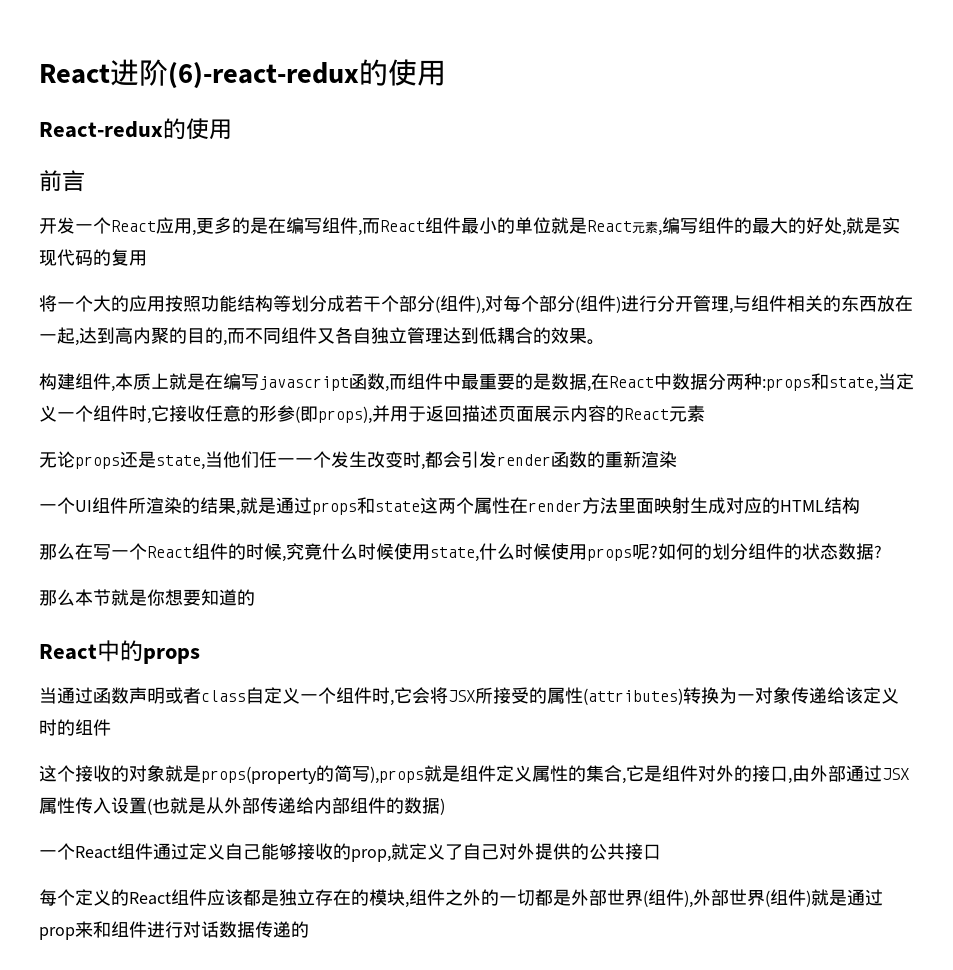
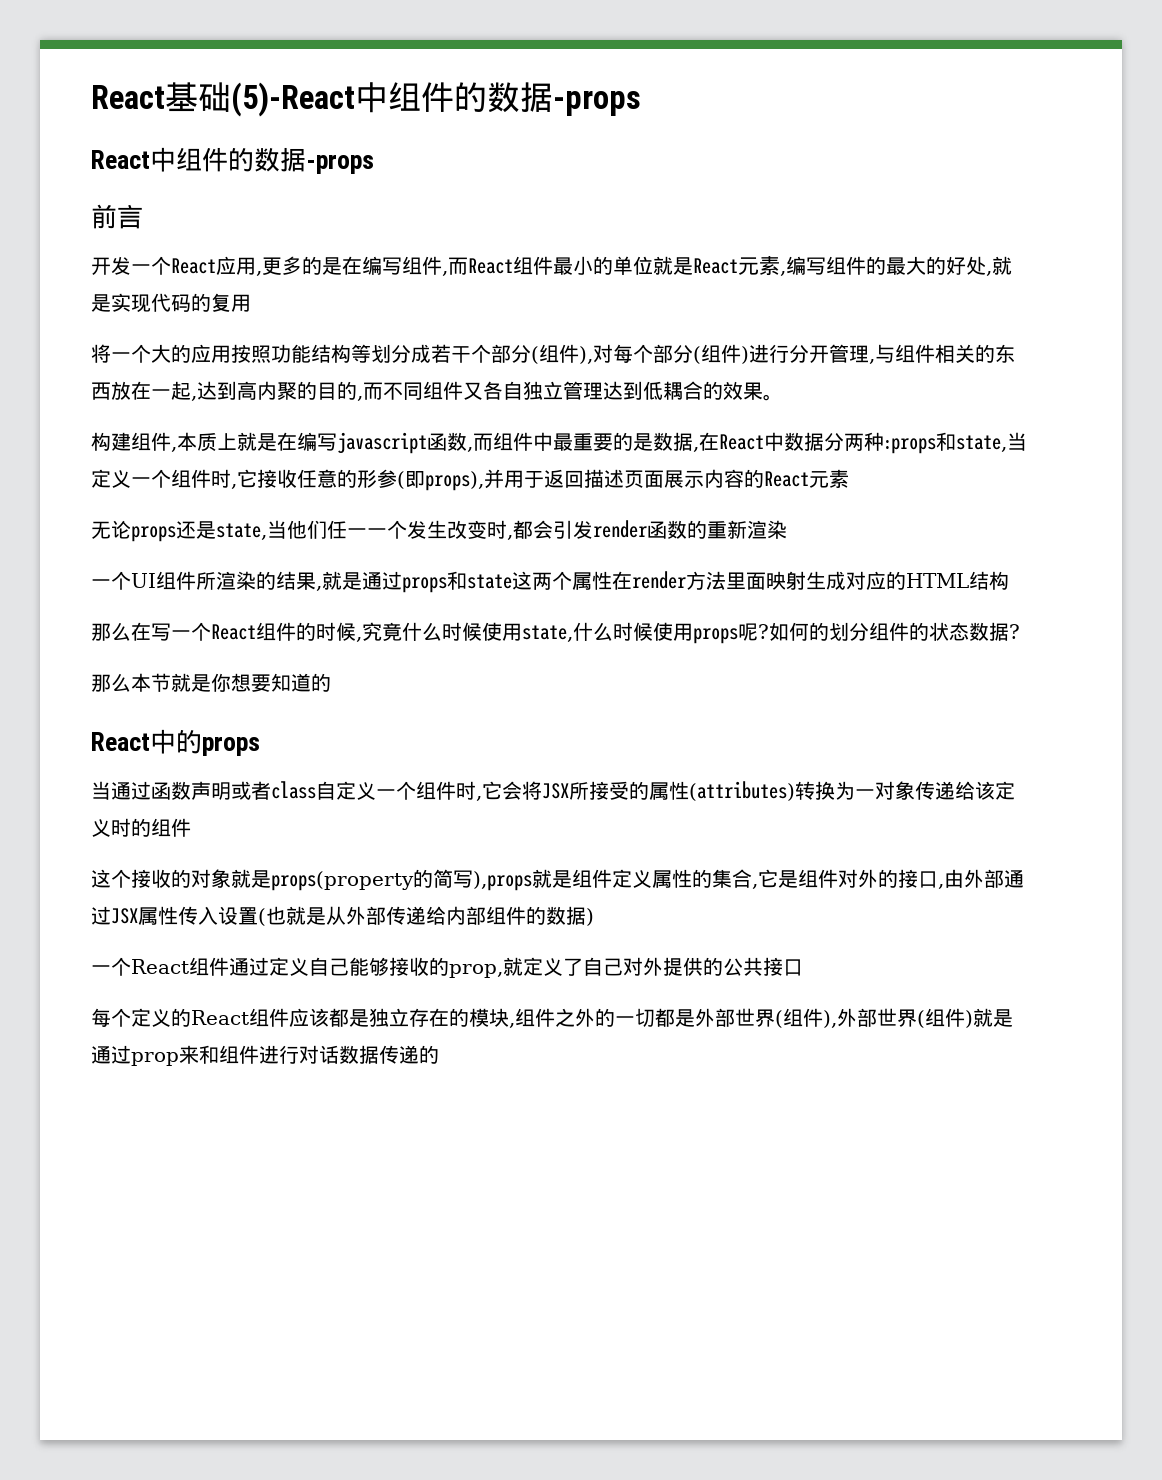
- React进阶(6)-react-redux的使用
- React-redux的使用
+ React基础(5)-React中组件的数据-props
+ React中组件的数据-props

